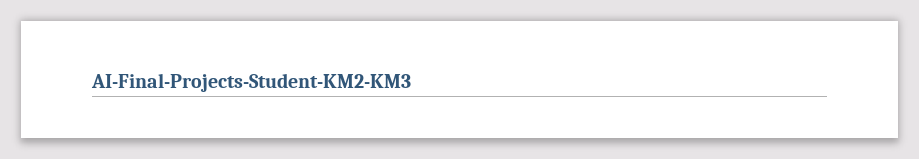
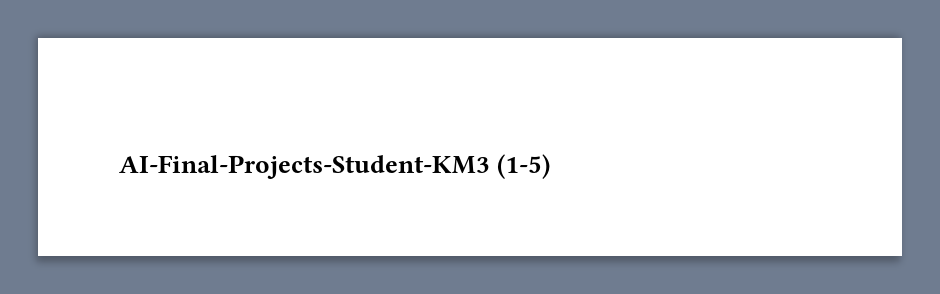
- AI-Final-Projects-Student-KM2-KM3
+ AI-Final-Projects-Student-KM3 (1-5)

